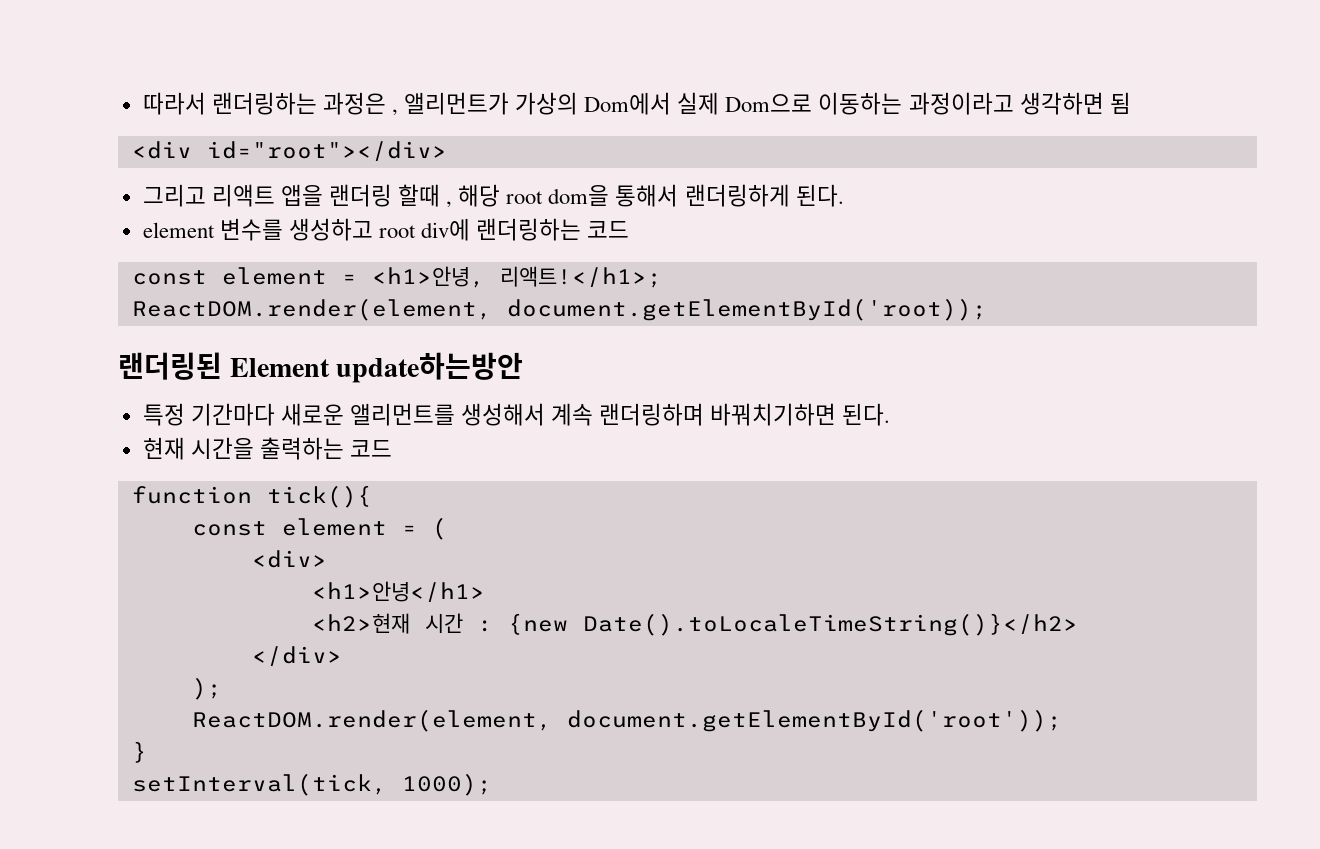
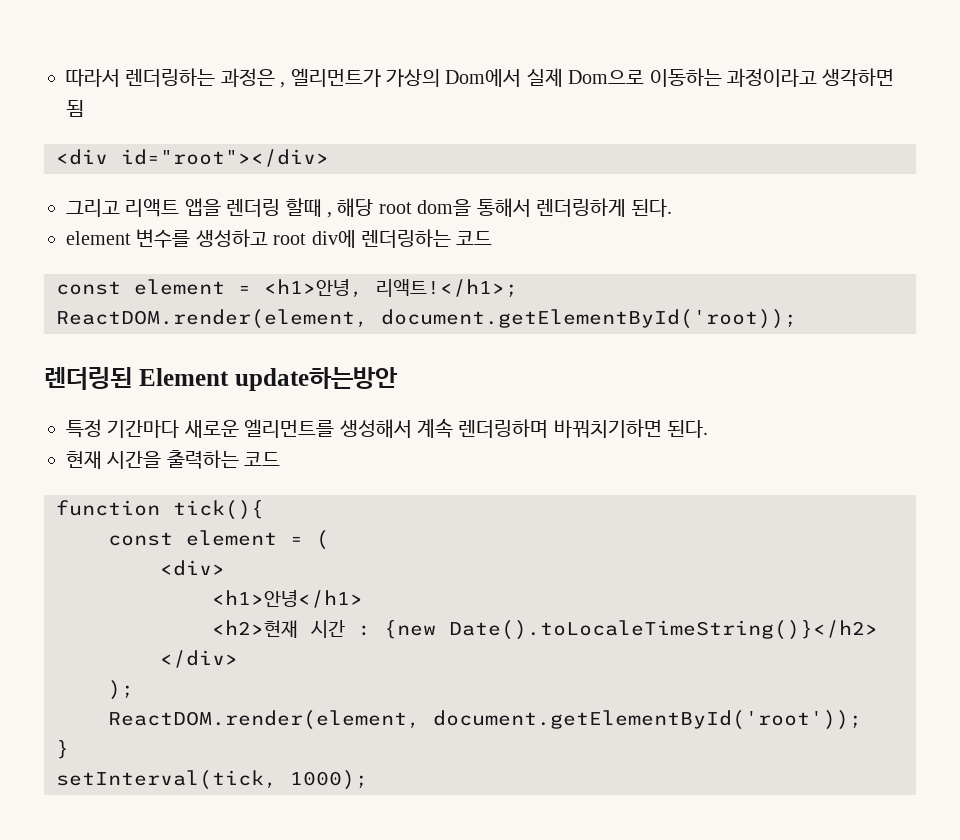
- 따라서 랜더링하는 과정은 , 앨리먼트가 가상의 Dom에서 실제 Dom으로 이동하는 과정이라고 생각하면 됨
+ 따라서 렌더링하는 과정은 , 엘리먼트가 가상의 Dom에서 실제 Dom으로 이동하는 과정이라고 생각하면 됨
- 그리고 리액트 앱을 랜더링 할때 , 해당 root dom을 통해서 랜더링하게 된다.
+ 그리고 리액트 앱을 렌더링 할때 , 해당 root dom을 통해서 렌더링하게 된다.
- element 변수를 생성하고 root div에 랜더링하는 코드
+ element 변수를 생성하고 root div에 렌더링하는 코드
- 랜더링된 Element update하는방안
+ 렌더링된 Element update하는방안
- 특정 기간마다 새로운 앨리먼트를 생성해서 계속 랜더링하며 바꿔치기하면 된다.
+ 특정 기간마다 새로운 엘리먼트를 생성해서 계속 렌더링하며 바꿔치기하면 된다.

